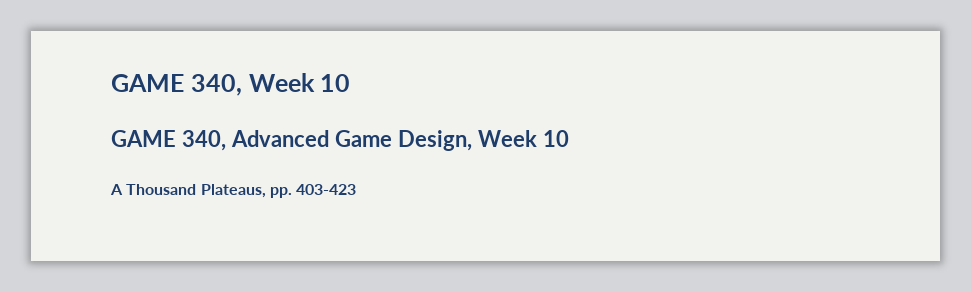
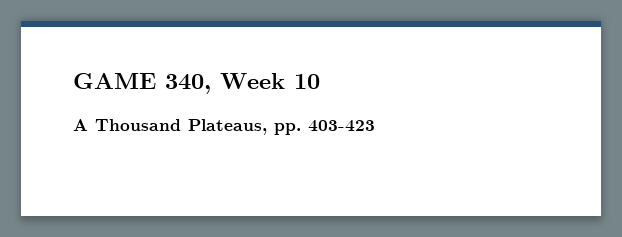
- GAME 340, Advanced Game Design, Week 10

